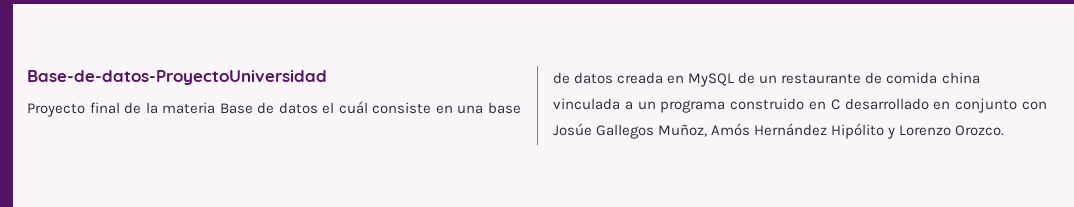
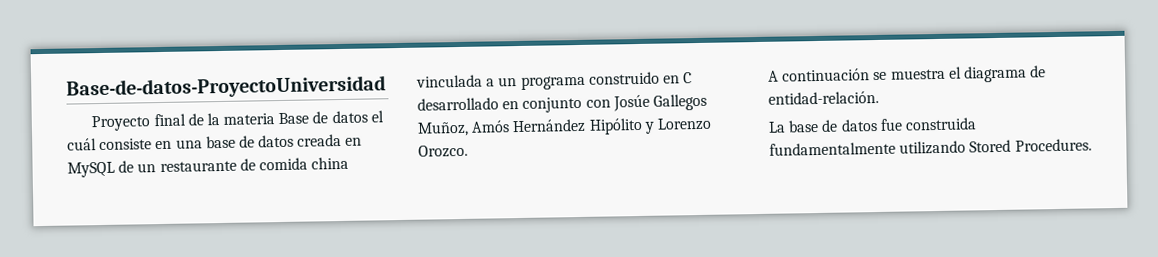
+ A continuación se muestra el diagrama de entidad-relación.
+ La base de datos fue construida fundamentalmente utilizando Stored Procedures.

